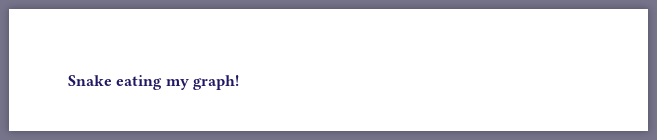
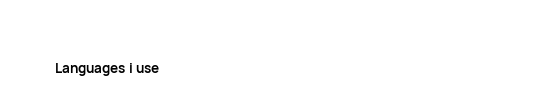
- Snake eating my graph!
+ Languages i use

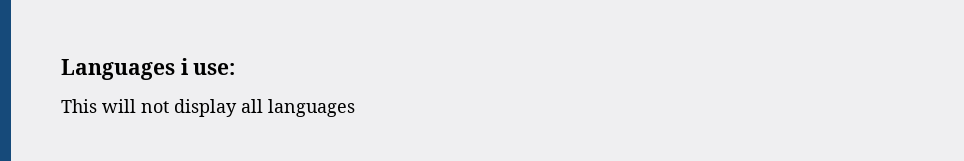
- Languages i use
+ Languages i use:
+ This will not display all languages

